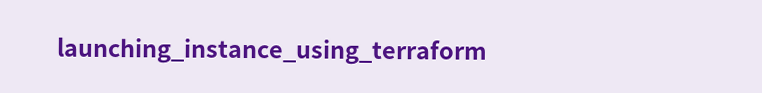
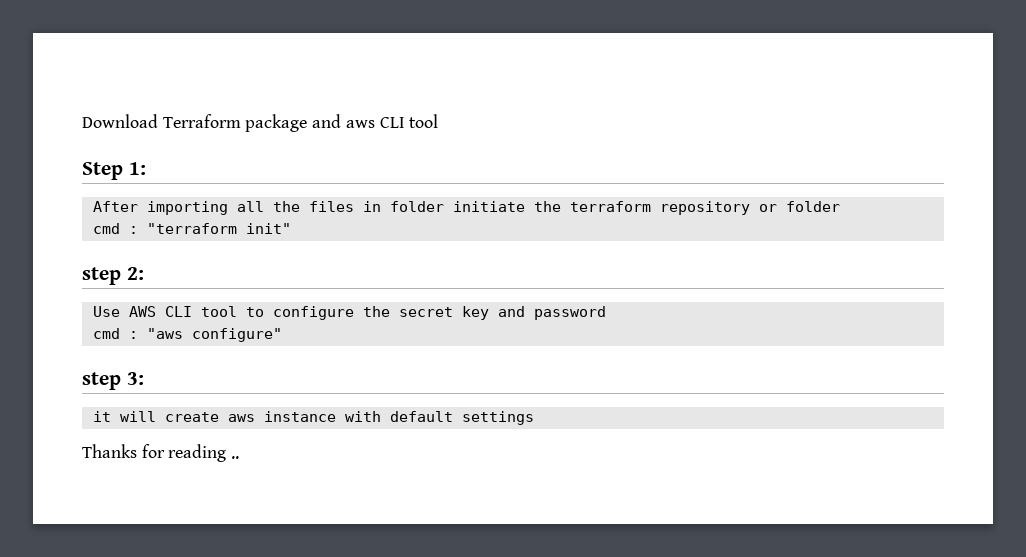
- launching_instance_using_terraform
+ Download Terraform package and aws CLI tool
+ Step 1:
+ After importing all the files in folder initiate the terraform repository or folder
+ cmd : "terraform init"
+ step 2:
+ Use AWS CLI tool to configure the secret key and password
+ cmd : "aws configure"
+ step 3:
+ it will create aws instance with default settings
+ Thanks for reading ..

